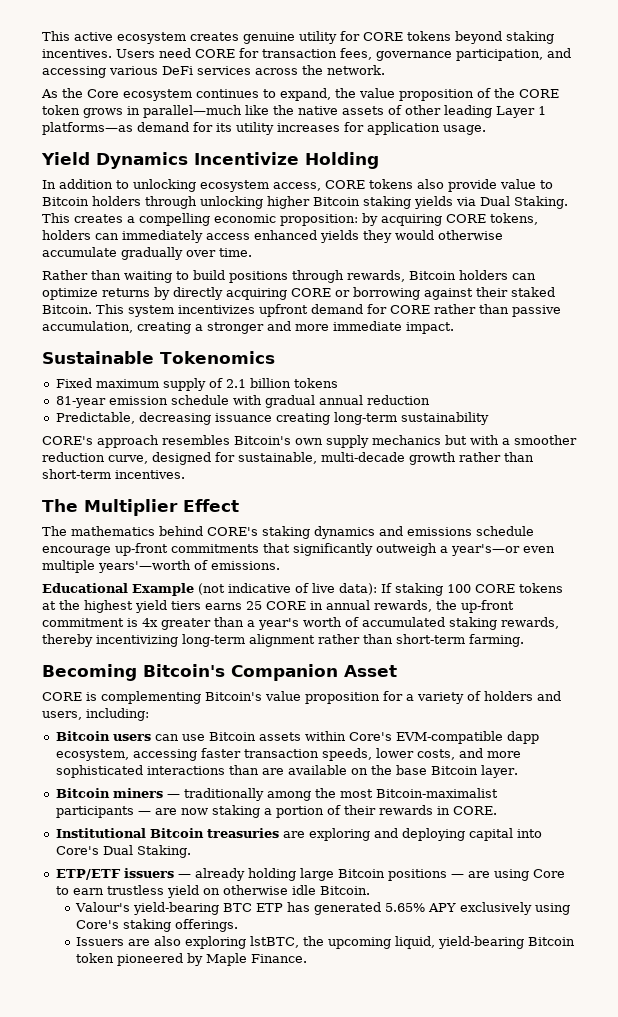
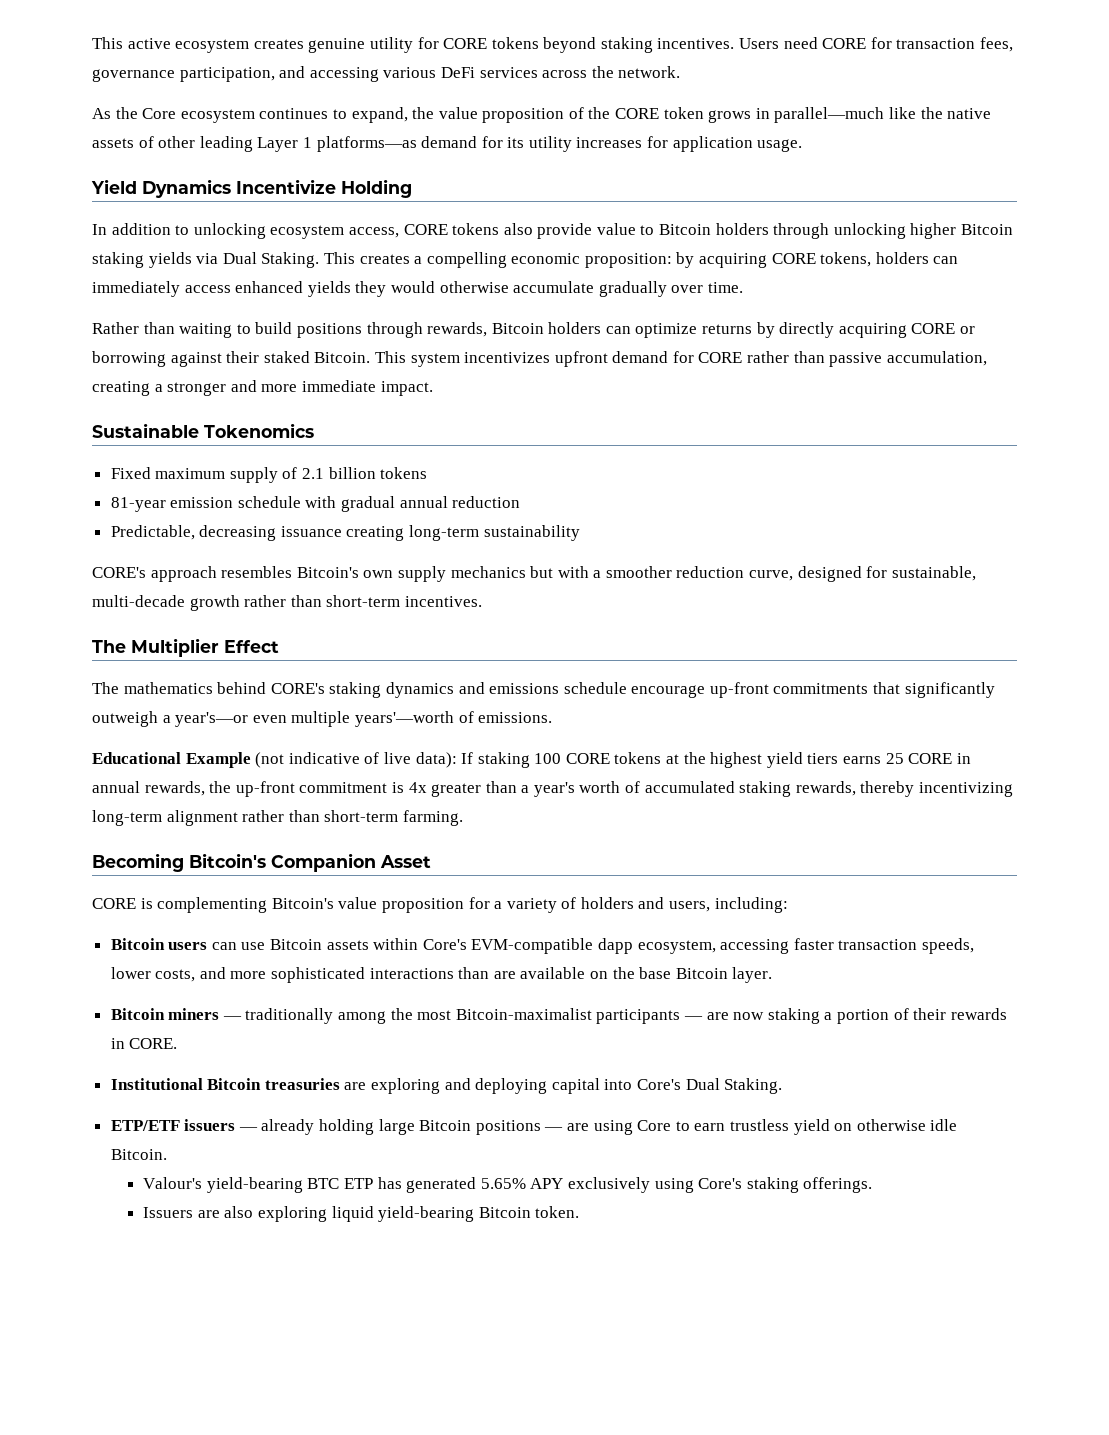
- Issuers are also exploring lstBTC, the upcoming liquid, yield-bearing Bitcoin token pioneered by Maple Finance.
+ Issuers are also exploring liquid yield-bearing Bitcoin token.

